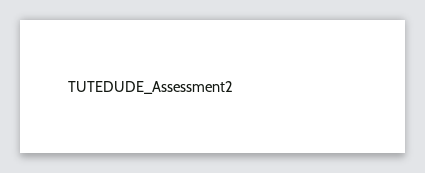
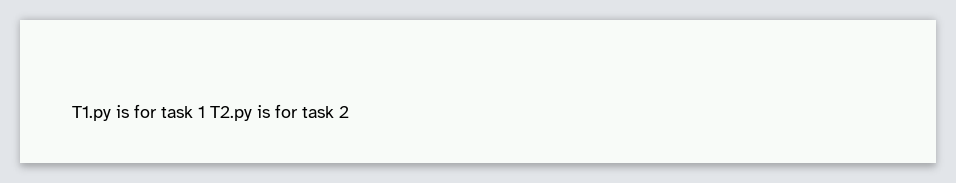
- TUTEDUDE_Assessment2
+ T1.py is for task 1 T2.py is for task 2

